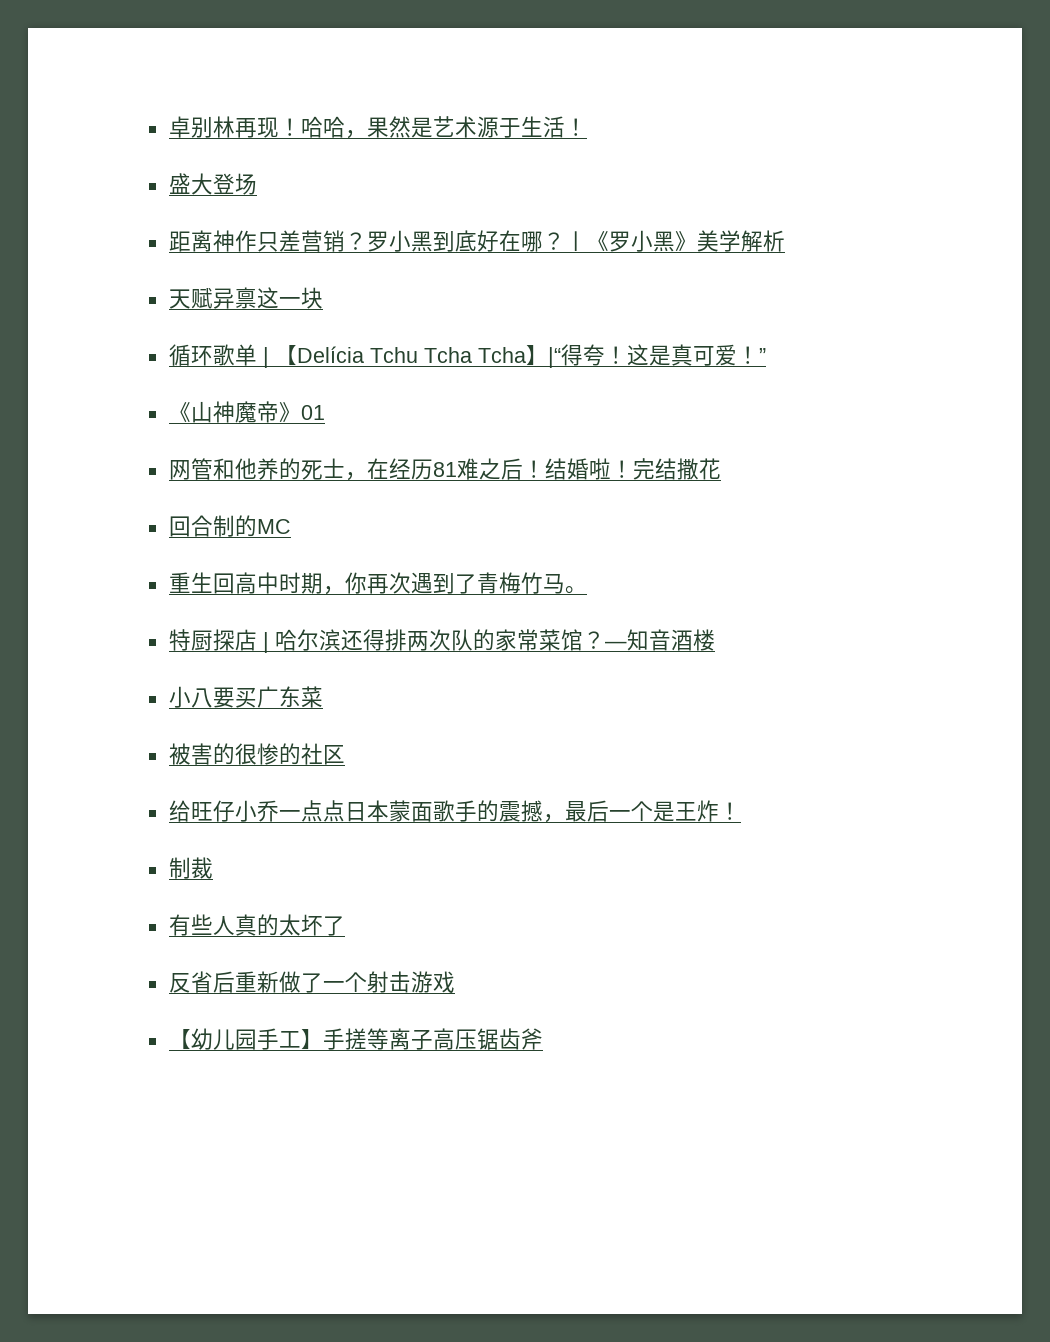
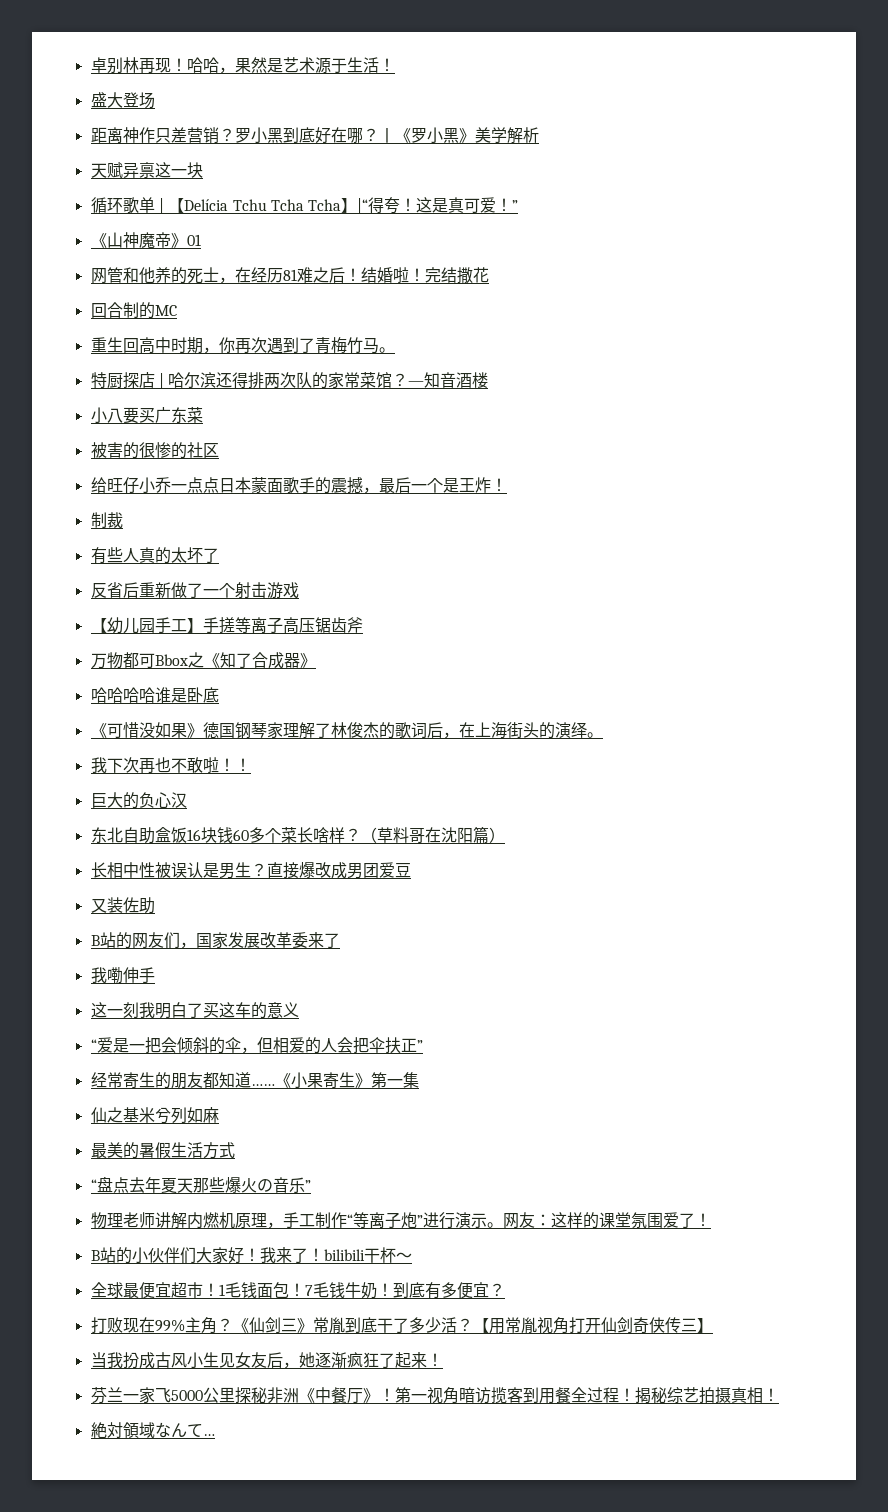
+ 万物都可Bbox之《知了合成器》
+ 哈哈哈哈谁是卧底
+ 《可惜没如果》德国钢琴家理解了林俊杰的歌词后，在上海街头的演绎。
+ 我下次再也不敢啦！！
+ 巨大的负心汉
+ 东北自助盒饭16块钱60多个菜长啥样？（草料哥在沈阳篇）
+ 长相中性被误认是男生？直接爆改成男团爱豆
+ 又装佐助
+ B站的网友们，国家发展改革委来了
+ 我嘞伸手
+ 这一刻我明白了买这车的意义
+ “爱是一把会倾斜的伞，但相爱的人会把伞扶正”
+ 经常寄生的朋友都知道……《小果寄生》第一集
+ 仙之基米兮列如麻
+ 最美的暑假生活方式
+ “盘点去年夏天那些爆火の音乐”
+ 物理老师讲解内燃机原理，手工制作“等离子炮”进行演示。网友：这样的课堂氛围爱了！
+ B站的⼩伙伴们⼤家好！我来了！bilibili⼲杯～
+ 全球最便宜超市！1毛钱面包！7毛钱牛奶！到底有多便宜？
+ 打败现在99%主角？《仙剑三》常胤到底干了多少活？【用常胤视角打开仙剑奇侠传三】
+ 当我扮成古风小生见女友后，她逐渐疯狂了起来！
+ 芬兰一家飞5000公里探秘非洲《中餐厅》！第一视角暗访揽客到用餐全过程！揭秘综艺拍摄真相！
+ 絶対領域なんて…

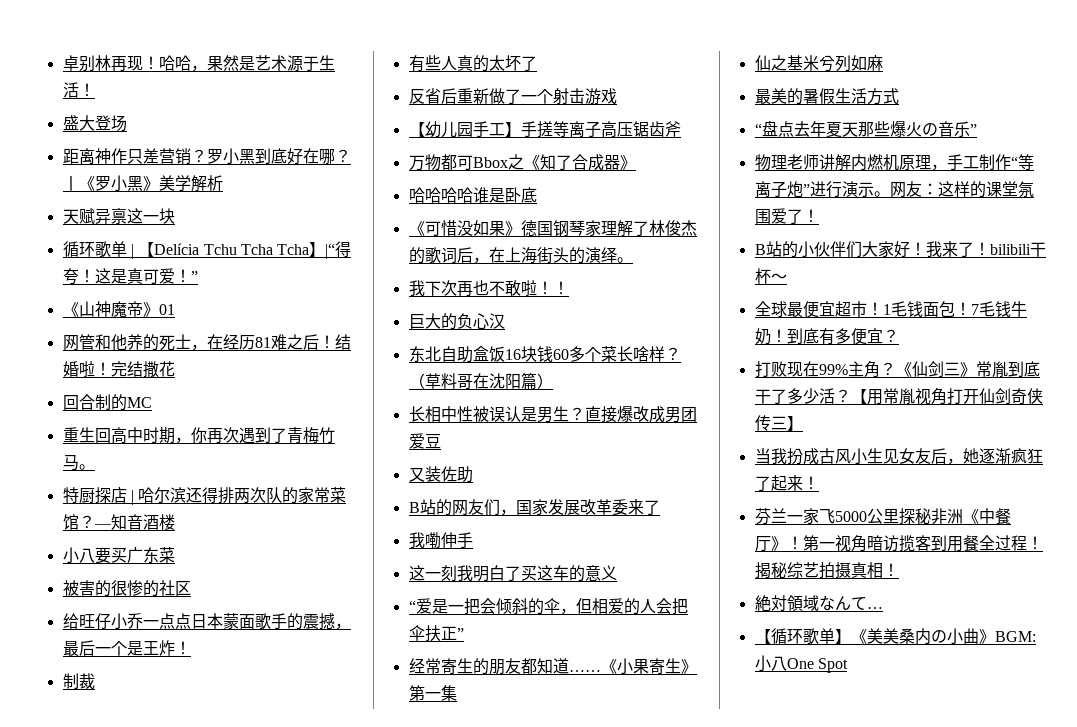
+ 【循环歌单】《美美桑内の小曲》BGM:小八One Spot

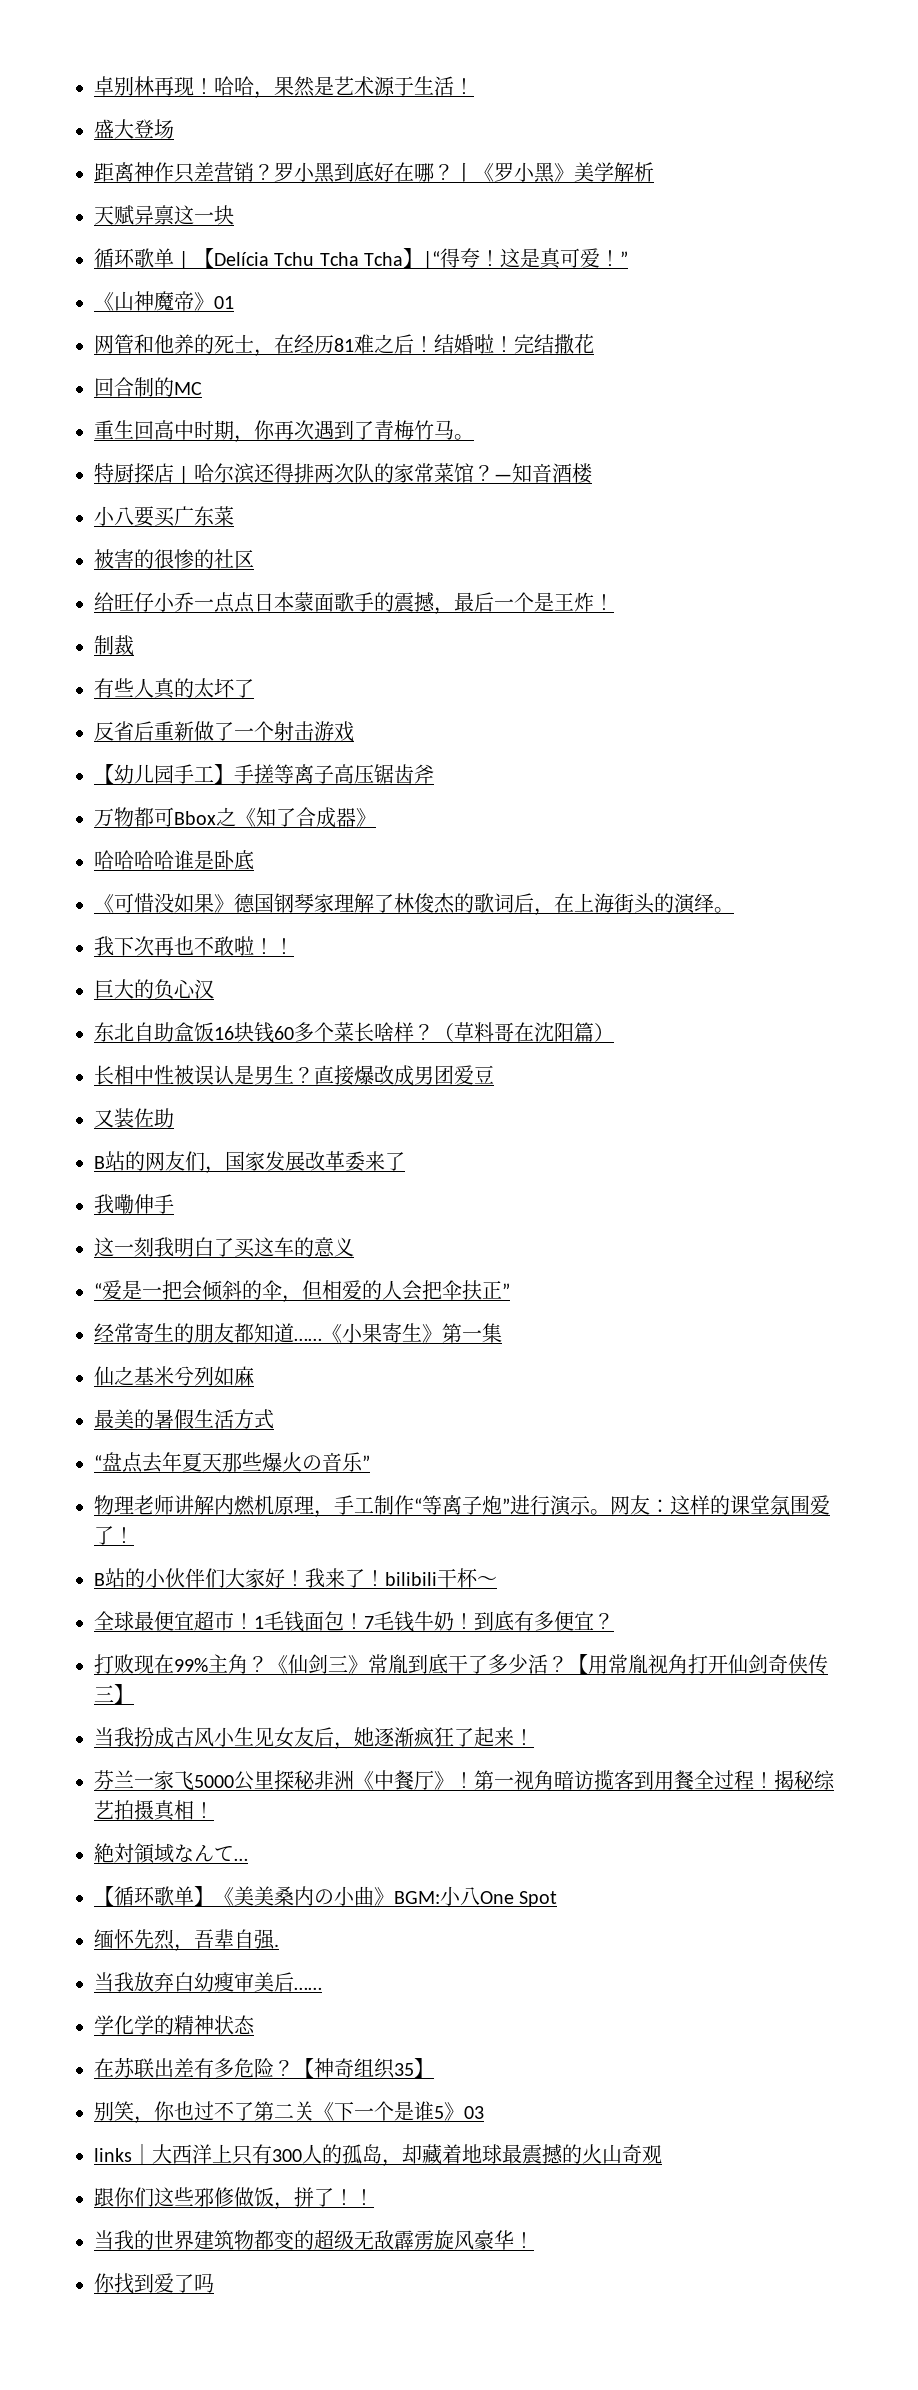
+ 缅怀先烈，吾辈自强.
+ 当我放弃白幼瘦审美后……
+ 学化学的精神状态
+ 在苏联出差有多危险？【神奇组织35】
+ 别笑，你也过不了第二关《下一个是谁5》03
+ links｜大西洋上只有300人的孤岛，却藏着地球最震撼的火山奇观
+ 跟你们这些邪修做饭，拼了！！
+ 当我的世界建筑物都变的超级无敌霹雳旋风豪华！
+ 你找到爱了吗

